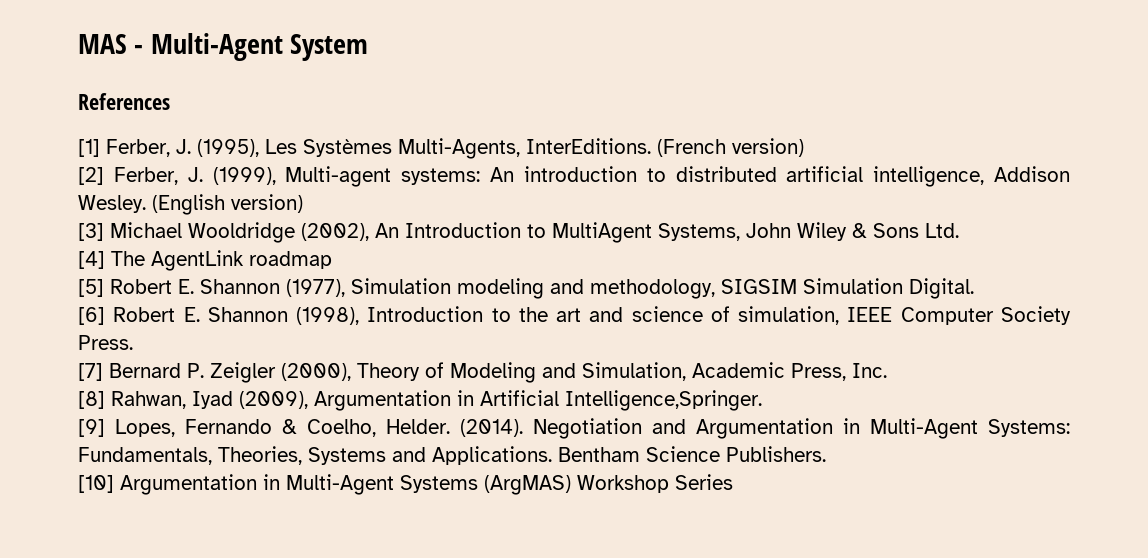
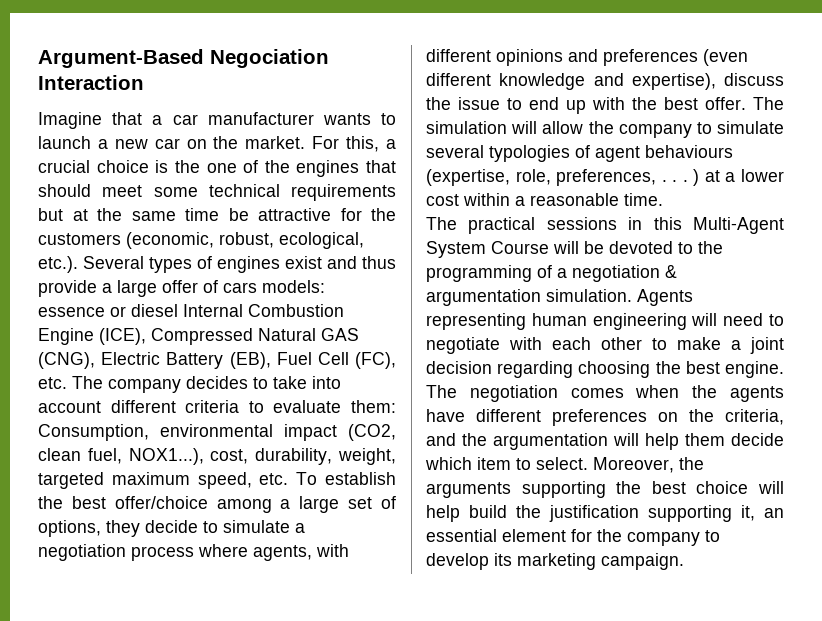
- MAS - Multi-Agent System
- References
- [1] Ferber, J. (1995), Les Systèmes Multi-Agents, InterEditions. (French version)
- [2] Ferber, J. (1999), Multi-agent systems: An introduction to distributed artificial intelligence, Addison Wesley. (English version)
- [3] Michael Wooldridge (2002), An Introduction to MultiAgent Systems, John Wiley & Sons Ltd.
- [4] The AgentLink roadmap
- [5] Robert E. Shannon (1977), Simulation modeling and methodology, SIGSIM Simulation Digital.
- [6] Robert E. Shannon (1998), Introduction to the art and science of simulation, IEEE Computer Society Press.
- [7] Bernard P. Zeigler (2000), Theory of Modeling and Simulation, Academic Press, Inc.
- [8] Rahwan, Iyad (2009), Argumentation in Artificial Intelligence,Springer.
- [9] Lopes, Fernando & Coelho, Helder. (2014). Negotiation and Argumentation in Multi-Agent Systems: Fundamentals, Theories, Systems and Applications. Bentham Science Publishers.
- [10] Argumentation in Multi-Agent Systems (ArgMAS) Workshop Series
+ Argument-Based Negociation Interaction
+ Imagine that a car manufacturer wants to launch a new car on the market. For this, a crucial choice is the one of the engines that should meet some technical requirements but at the same time be attractive for the customers (economic, robust, ecological, etc.). Several types of engines exist and thus provide a large offer of cars models: essence or diesel Internal Combustion Engine (ICE), Compressed Natural GAS (CNG), Electric Battery (EB), Fuel Cell (FC), etc. The company decides to take into account different criteria to evaluate them: Consumption, environmental impact (CO2, clean fuel, NOX1...), cost, durability, weight, targeted maximum speed, etc. To establish the best offer/choice among a large set of options, they decide to simulate a negotiation process where agents, with different opinions and preferences (even different knowledge and expertise), discuss the issue to end up with the best offer. The simulation will allow the company to simulate several typologies of agent behaviours (expertise, role, preferences, . . . ) at a lower cost within a reasonable time.
+ The practical sessions in this Multi-Agent System Course will be devoted to the programming of a negotiation & argumentation simulation. Agents representing human engineering will need to negotiate with each other to make a joint decision regarding choosing the best engine. The negotiation comes when the agents have different preferences on the criteria, and the argumentation will help them decide which item to select. Moreover, the arguments supporting the best choice will help build the justification supporting it, an essential element for the company to develop its marketing campaign.

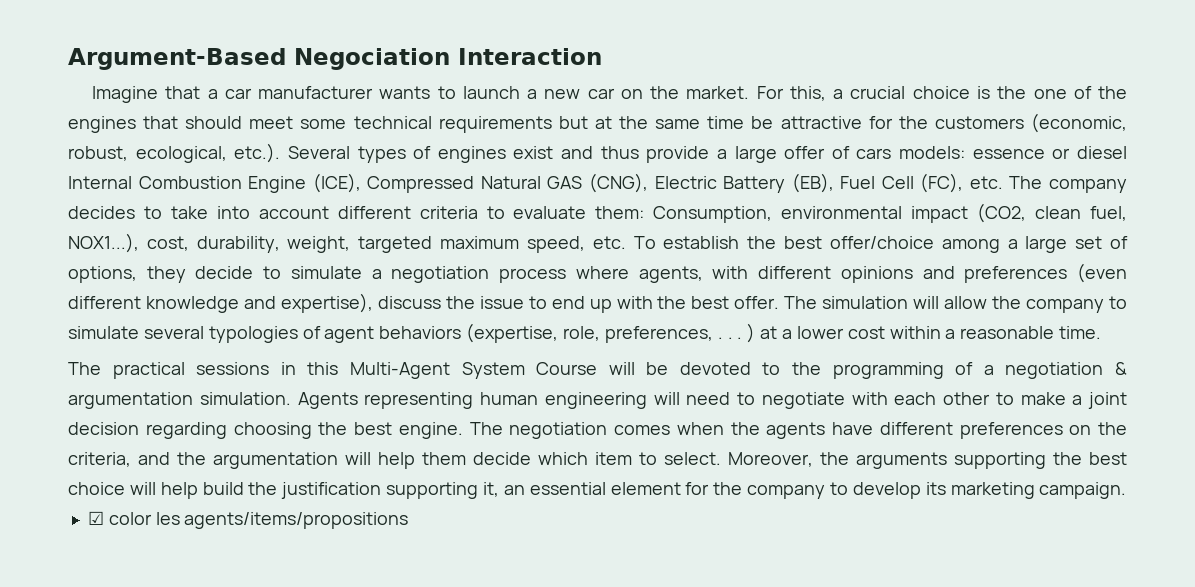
- The simulation will allow the company to simulate several typologies of agent behaviours (expertise, role, preferences, . . . ) at a lower cost within a reasonable time.
+ The simulation will allow the company to simulate several typologies of agent behaviors (expertise, role, preferences, . . . ) at a lower cost within a reasonable time.
+ ☑ color les agents/items/propositions

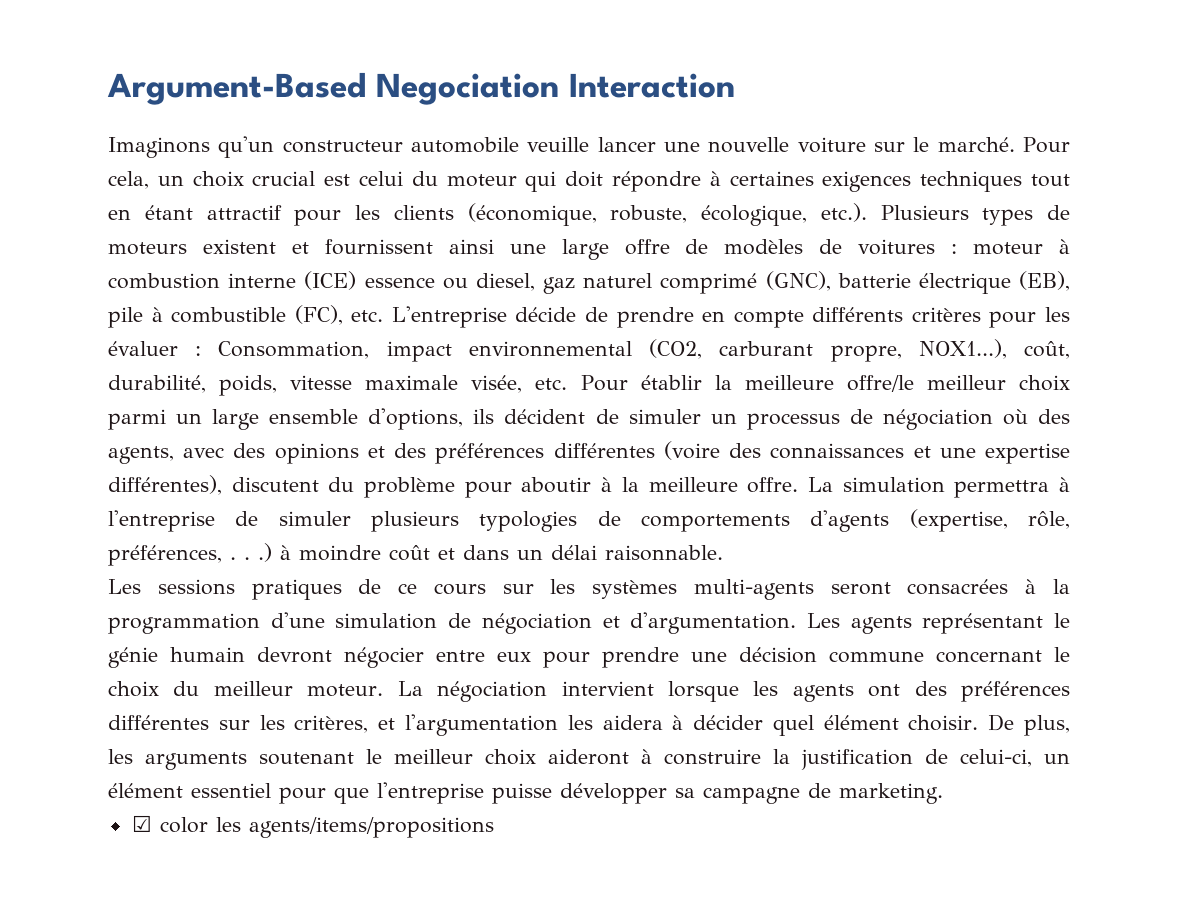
- Imagine that a car manufacturer wants to launch a new car on the market. For this, a crucial choice is the one of the engines that should meet some technical requirements but at the same time be attractive for the customers (economic, robust, ecological, etc.). Several types of engines exist and thus provide a large offer of cars models: essence or diesel Internal Combustion Engine (ICE), Compressed Natural GAS (CNG), Electric Battery (EB), Fuel Cell (FC), etc. The company decides to take into account different criteria to evaluate them: Consumption, environmental impact (CO2, clean fuel, NOX1...), cost, durability, weight, targeted maximum speed, etc. To establish the best offer/choice among a large set of options, they decide to simulate a negotiation process where agents, with different opinions and preferences (even different knowledge and expertise), discuss the issue to end up with the best offer. The simulation will allow the company to simulate several typologies of agent behaviors (expertise, role, preferences, . . . ) at a lower cost within a reasonable time.
- The practical sessions in this Multi-Agent System Course will be devoted to the programming of a negotiation & argumentation simulation. Agents representing human engineering will need to negotiate with each other to make a joint decision regarding choosing the best engine. The negotiation comes when the agents have different preferences on the criteria, and the argumentation will help them decide which item to select. Moreover, the arguments supporting the best choice will help build the justification supporting it, an essential element for the company to develop its marketing campaign.
+ Imaginons qu'un constructeur automobile veuille lancer une nouvelle voiture sur le marché. Pour cela, un choix crucial est celui du moteur qui doit répondre à certaines exigences techniques tout en étant attractif pour les clients (économique, robuste, écologique, etc.). Plusieurs types de moteurs existent et fournissent ainsi une large offre de modèles de voitures : moteur à combustion interne (ICE) essence ou diesel, gaz naturel comprimé (GNC), batterie électrique (EB), pile à combustible (FC), etc. L'entreprise décide de prendre en compte différents critères pour les évaluer : Consommation, impact environnemental (CO2, carburant propre, NOX1...), coût, durabilité, poids, vitesse maximale visée, etc. Pour établir la meilleure offre/le meilleur choix parmi un large ensemble d'options, ils décident de simuler un processus de négociation où des agents, avec des opinions et des préférences différentes (voire des connaissances et une expertise différentes), discutent du problème pour aboutir à la meilleure offre. La simulation permettra à l'entreprise de simuler plusieurs typologies de comportements d'agents (expertise, rôle, préférences, . . .) à moindre coût et dans un délai raisonnable.
+ Les sessions pratiques de ce cours sur les systèmes multi-agents seront consacrées à la programmation d'une simulation de négociation et d'argumentation. Les agents représentant le génie humain devront négocier entre eux pour prendre une décision commune concernant le choix du meilleur moteur. La négociation intervient lorsque les agents ont des préférences différentes sur les critères, et l'argumentation les aidera à décider quel élément choisir. De plus, les arguments soutenant le meilleur choix aideront à construire la justification de celui-ci, un élément essentiel pour que l'entreprise puisse développer sa campagne de marketing.

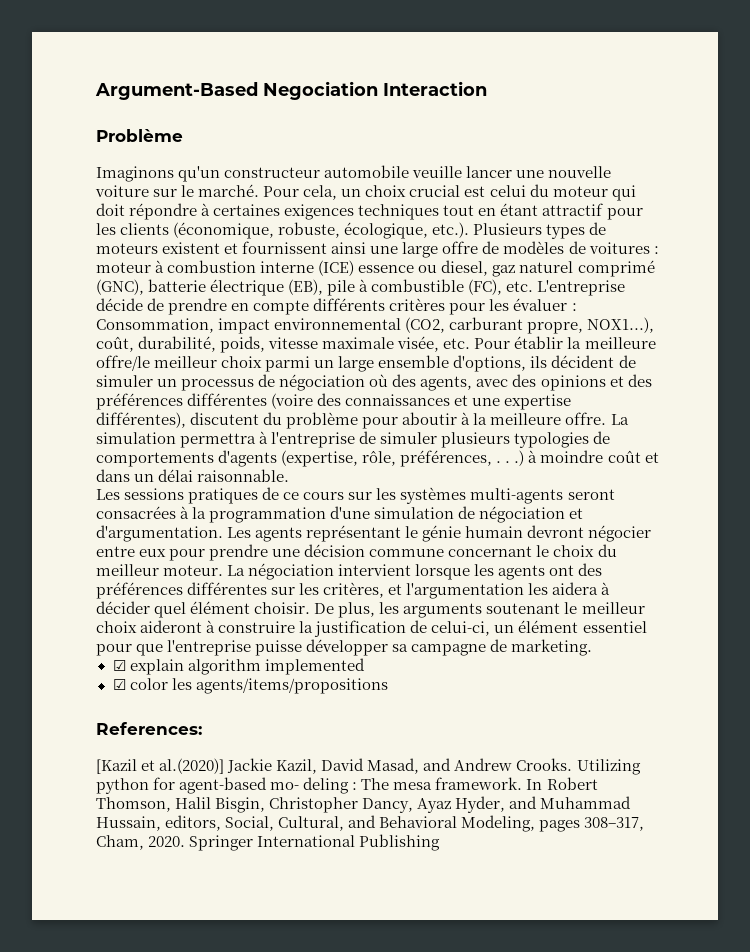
+ Problème
+ ☑ explain algorithm implemented
+ References:
+ [Kazil et al.(2020)] Jackie Kazil, David Masad, and Andrew Crooks. Utilizing python for agent-based mo- deling : The mesa framework. In Robert Thomson, Halil Bisgin, Christopher Dancy, Ayaz Hyder, and Muhammad Hussain, editors, Social, Cultural, and Behavioral Modeling, pages 308–317, Cham, 2020. Springer International Publishing

